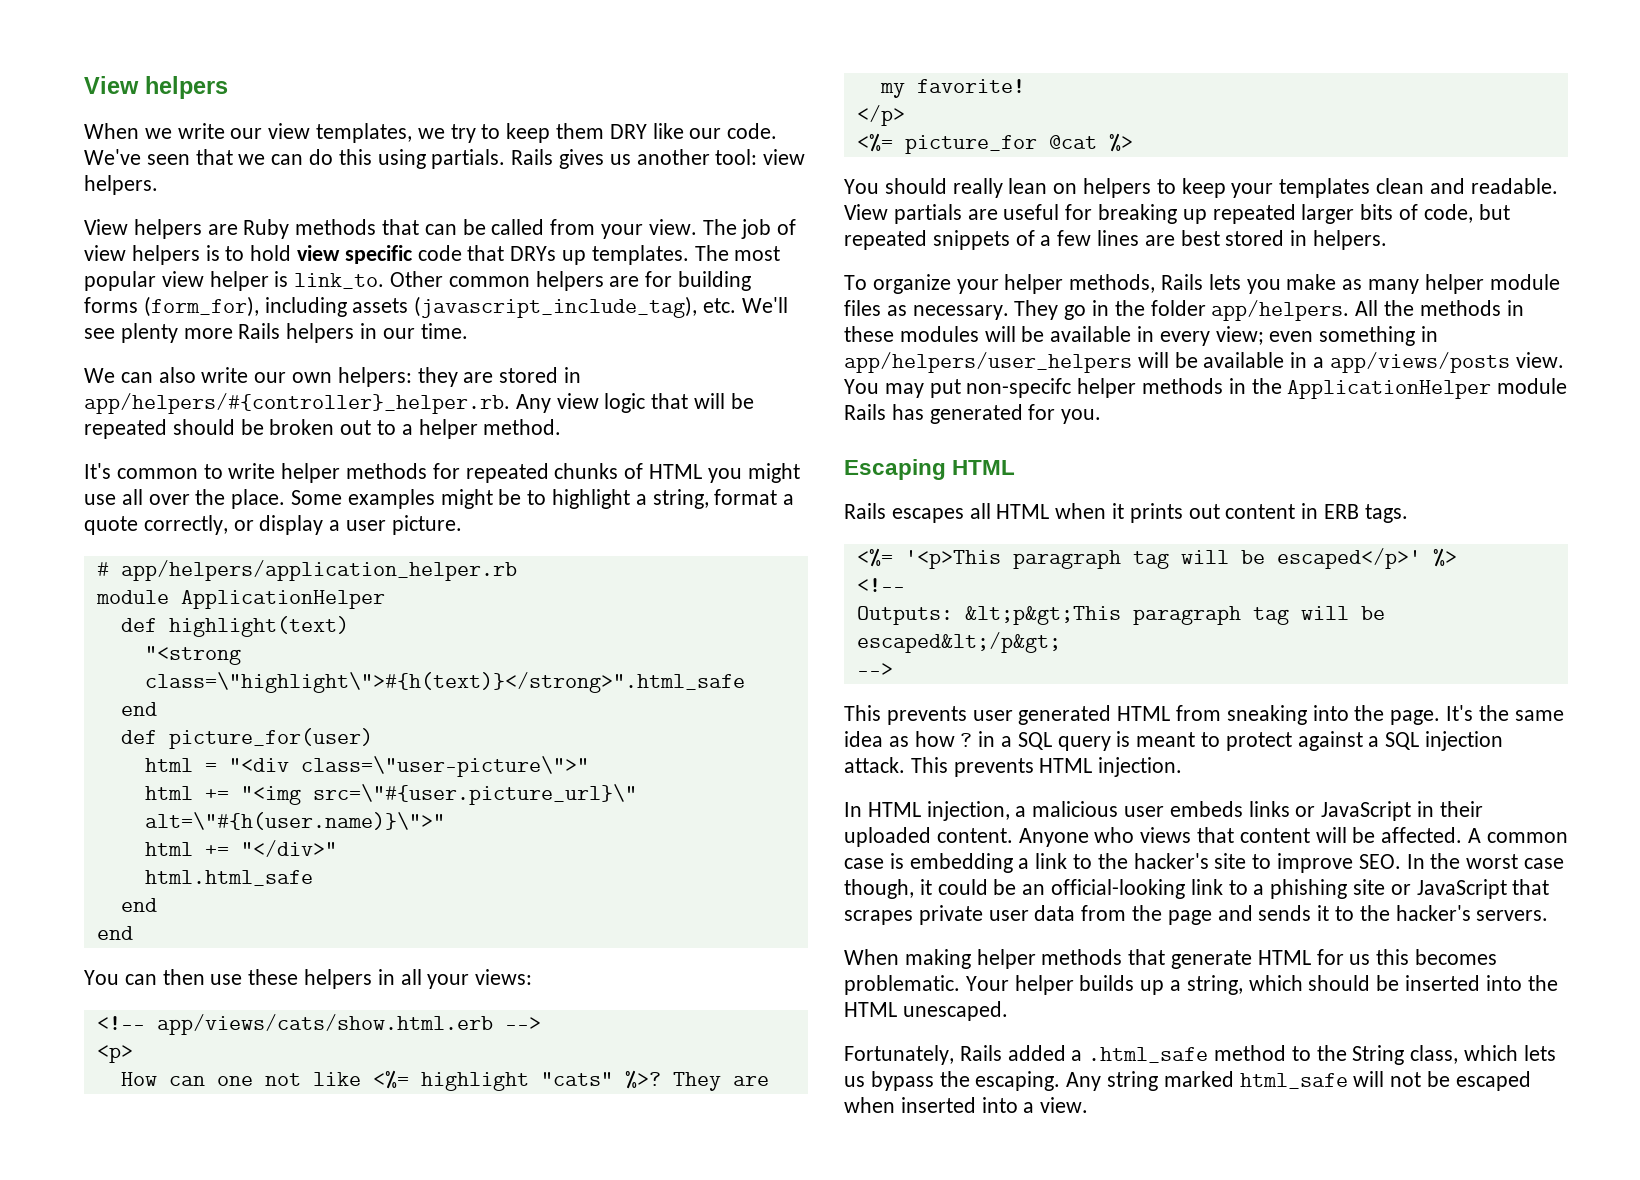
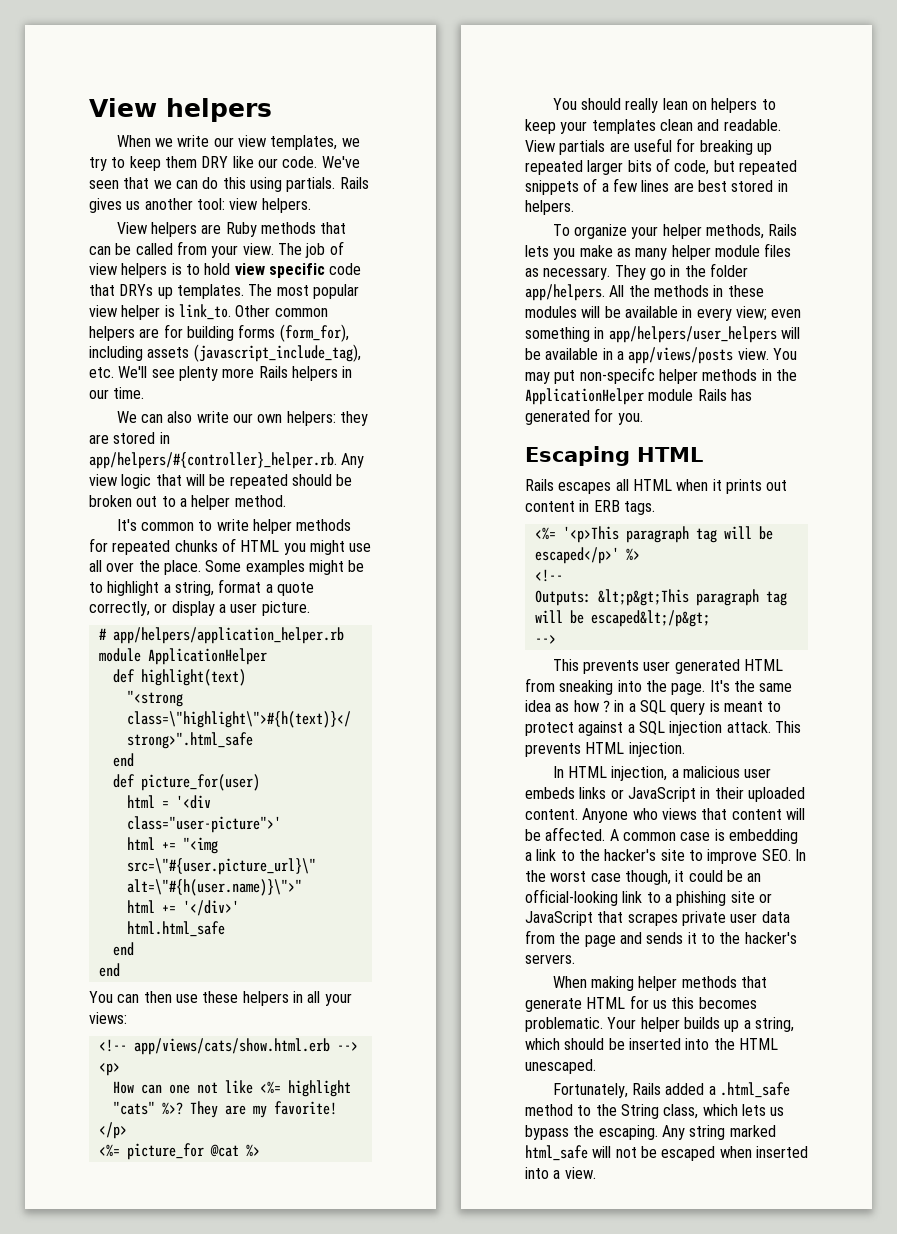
- html = "<div class=\"user-picture\">"
+ html = '<div class="user-picture">'
- html += "</div>"
+ html += '</div>'

